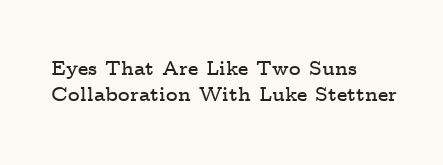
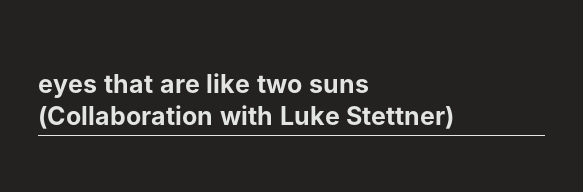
- Eyes That Are Like Two Suns Collaboration With Luke Stettner
+ eyes that are like two suns (Collaboration with Luke Stettner)

